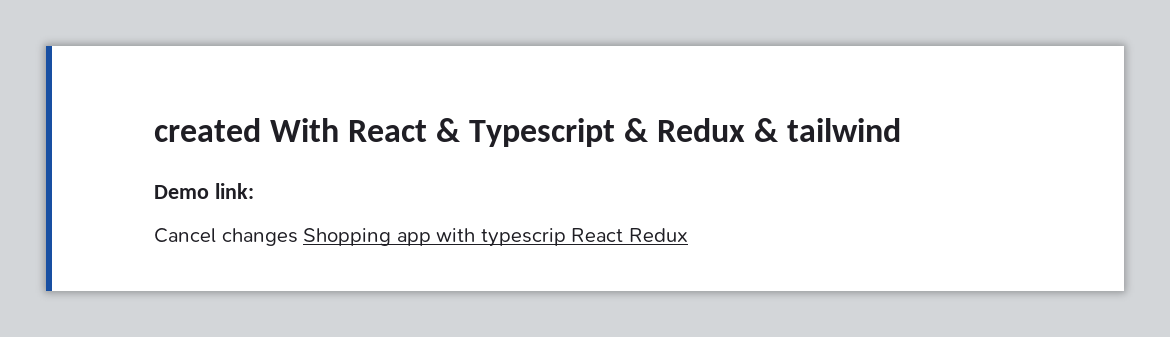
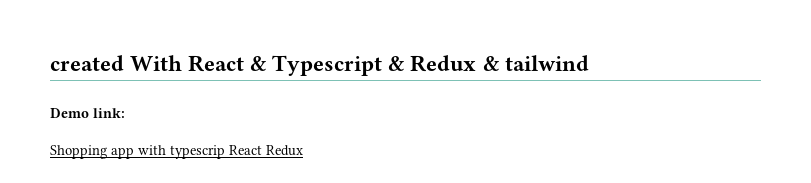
- Cancel changes Shopping app with typescrip React Redux
+ Shopping app with typescrip React Redux

